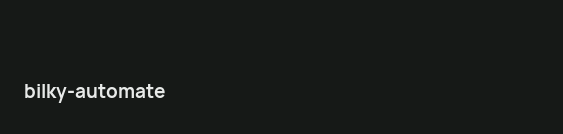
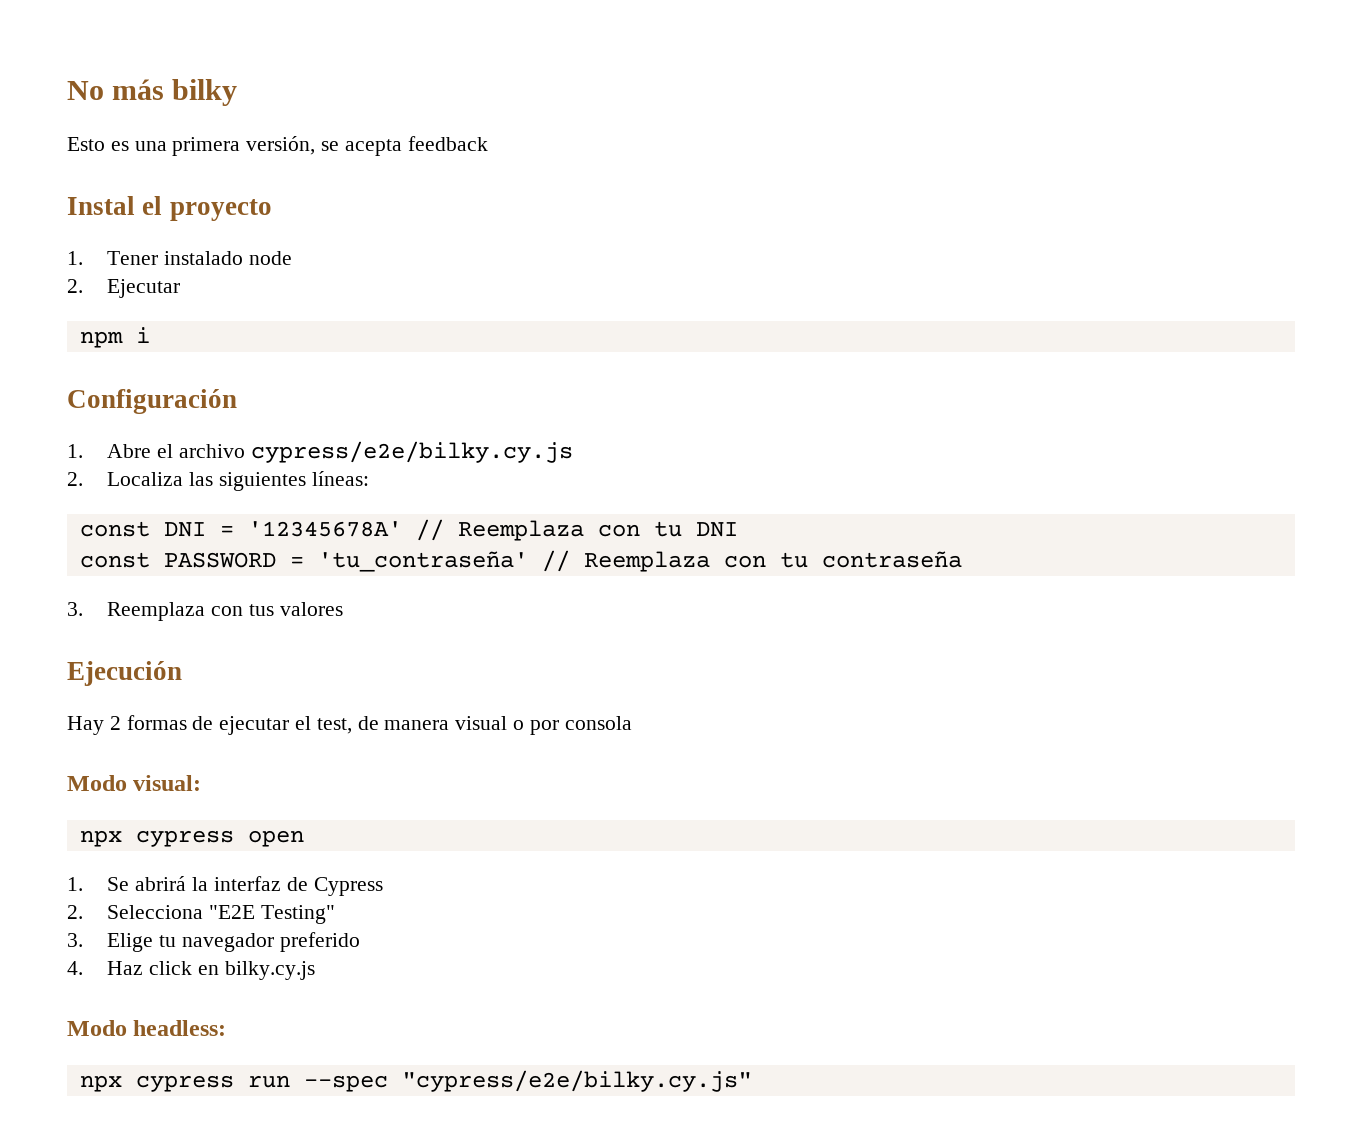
- bilky-automate
+ No más bilky
+ Esto es una primera versión, se acepta feedback
+ Instal el proyecto
+ 1. Tener instalado node
+ 2. Ejecutar
+ npm i
+ Configuración
+ 1. Abre el archivo cypress/e2e/bilky.cy.js
+ 2. Localiza las siguientes líneas:
+ const DNI = '12345678A' // Reemplaza con tu DNI
+ const PASSWORD = 'tu_contraseña' // Reemplaza con tu contraseña
+ 3. Reemplaza con tus valores
+ Ejecución
+ Hay 2 formas de ejecutar el test, de manera visual o por consola
+ Modo visual:
+ npx cypress open
+ 1. Se abrirá la interfaz de Cypress
+ 2. Selecciona "E2E Testing"
+ 3. Elige tu navegador preferido
+ 4. Haz click en bilky.cy.js
+ Modo headless:
+ npx cypress run --spec "cypress/e2e/bilky.cy.js"

